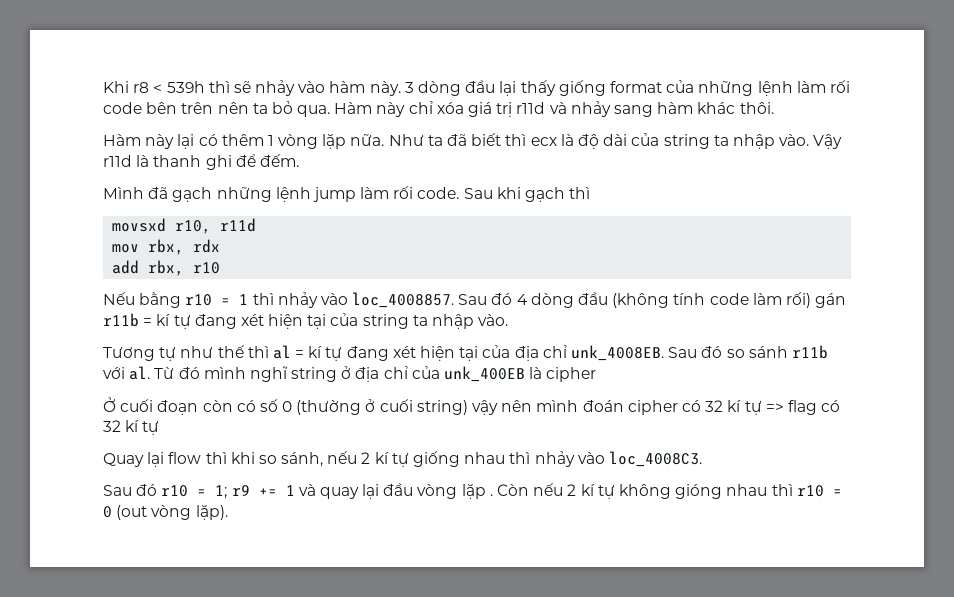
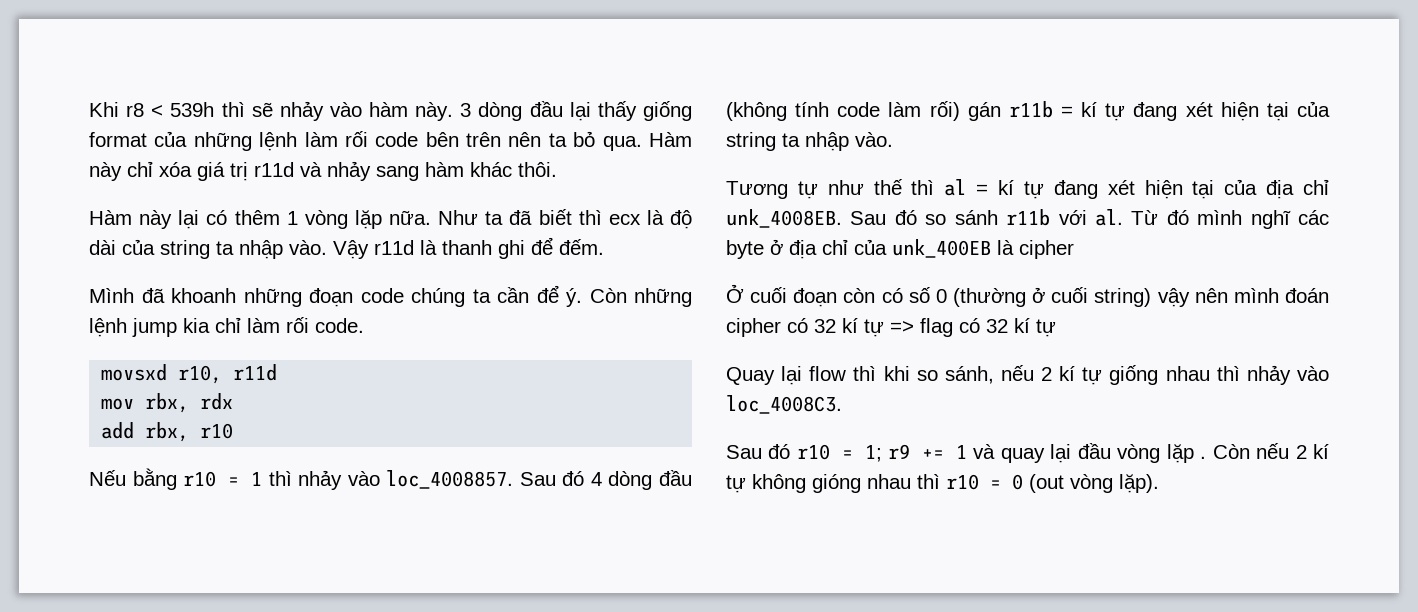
- Mình đã gạch những lệnh jump làm rối code. Sau khi gạch thì
+ Mình đã khoanh những đoạn code chúng ta cần để ý. Còn những lệnh jump kia chỉ làm rối code.
- Sau đó so sánh r11b với al. Từ đó mình nghĩ string ở địa chỉ của unk_400EB là cipher
+ Sau đó so sánh r11b với al. Từ đó mình nghĩ các byte ở địa chỉ của unk_400EB là cipher

